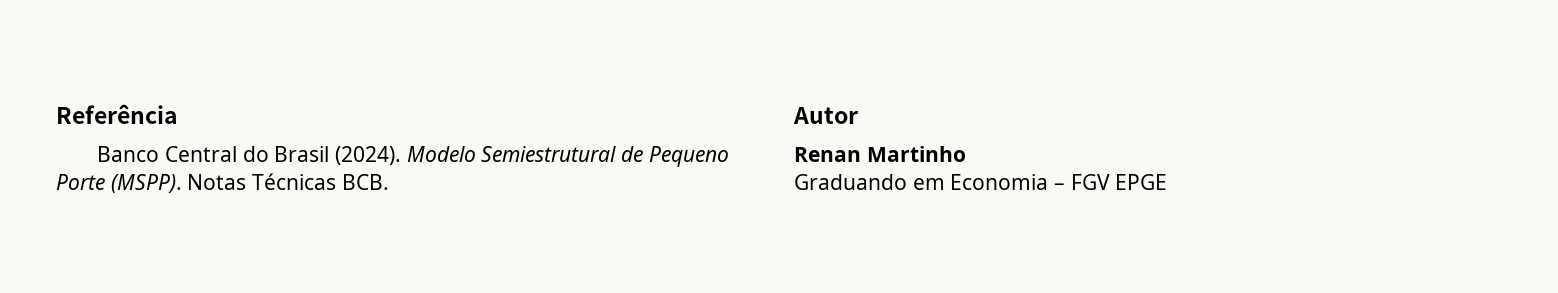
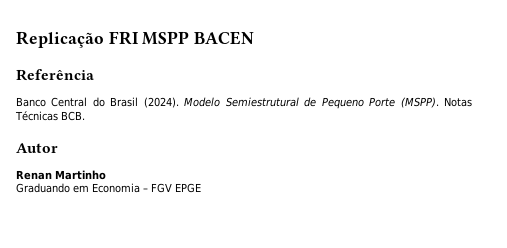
+ Replicação FRI MSPP BACEN

